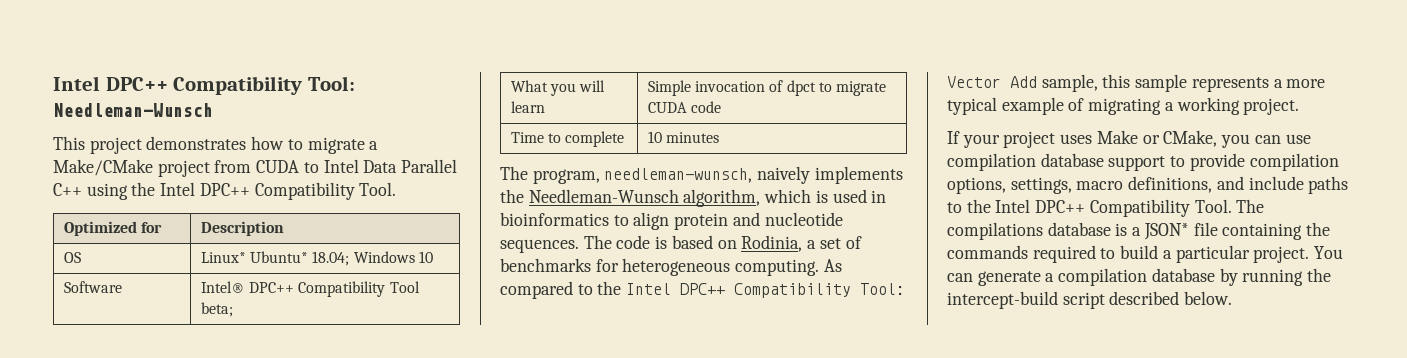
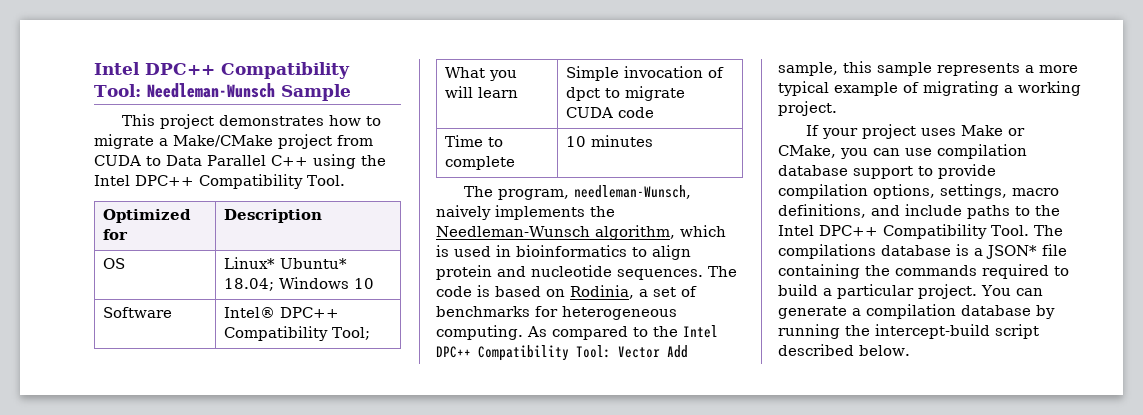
- Intel DPC++ Compatibility Tool: Needleman-Wunsch
+ Intel DPC++ Compatibility Tool: Needleman-Wunsch Sample
- This project demonstrates how to migrate a Make/CMake project from CUDA to Intel Data Parallel C++ using the Intel DPC++ Compatibility Tool.
+ This project demonstrates how to migrate a Make/CMake project from CUDA to Data Parallel C++ using the Intel DPC++ Compatibility Tool.
- Software | Intel® DPC++ Compatibility Tool beta;
+ Software | Intel® DPC++ Compatibility Tool;
- The program, needleman-wunsch, naively implements the Needleman-Wunsch algorithm, which is used in bioinformatics to align protein and nucleotide sequences.
+ The program, needleman-Wunsch, naively implements the Needleman-Wunsch algorithm, which is used in bioinformatics to align protein and nucleotide sequences.

